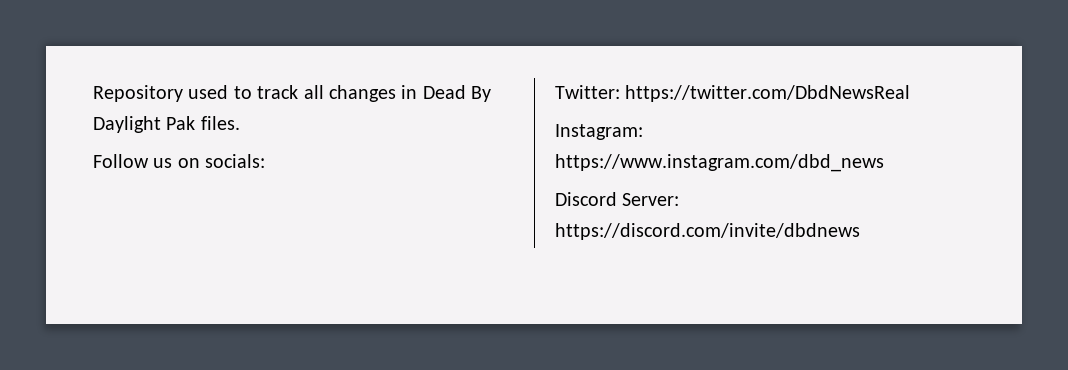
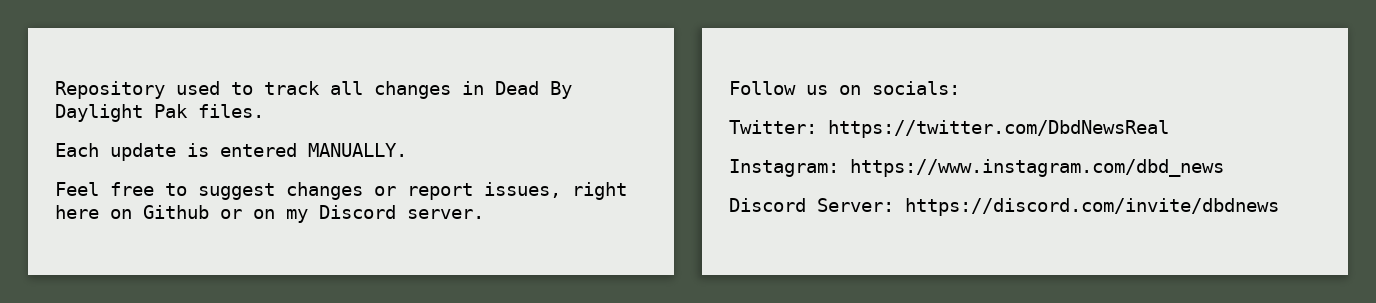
+ Each update is entered MANUALLY.
+ Feel free to suggest changes or report issues, right here on Github or on my Discord server.

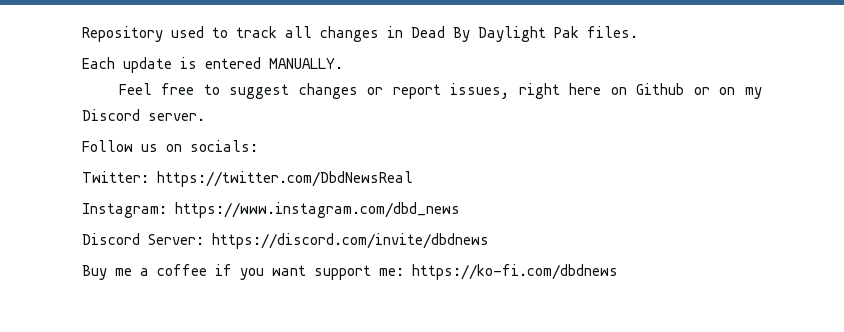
+ Buy me a coffee if you want support me: https://ko-fi.com/dbdnews

